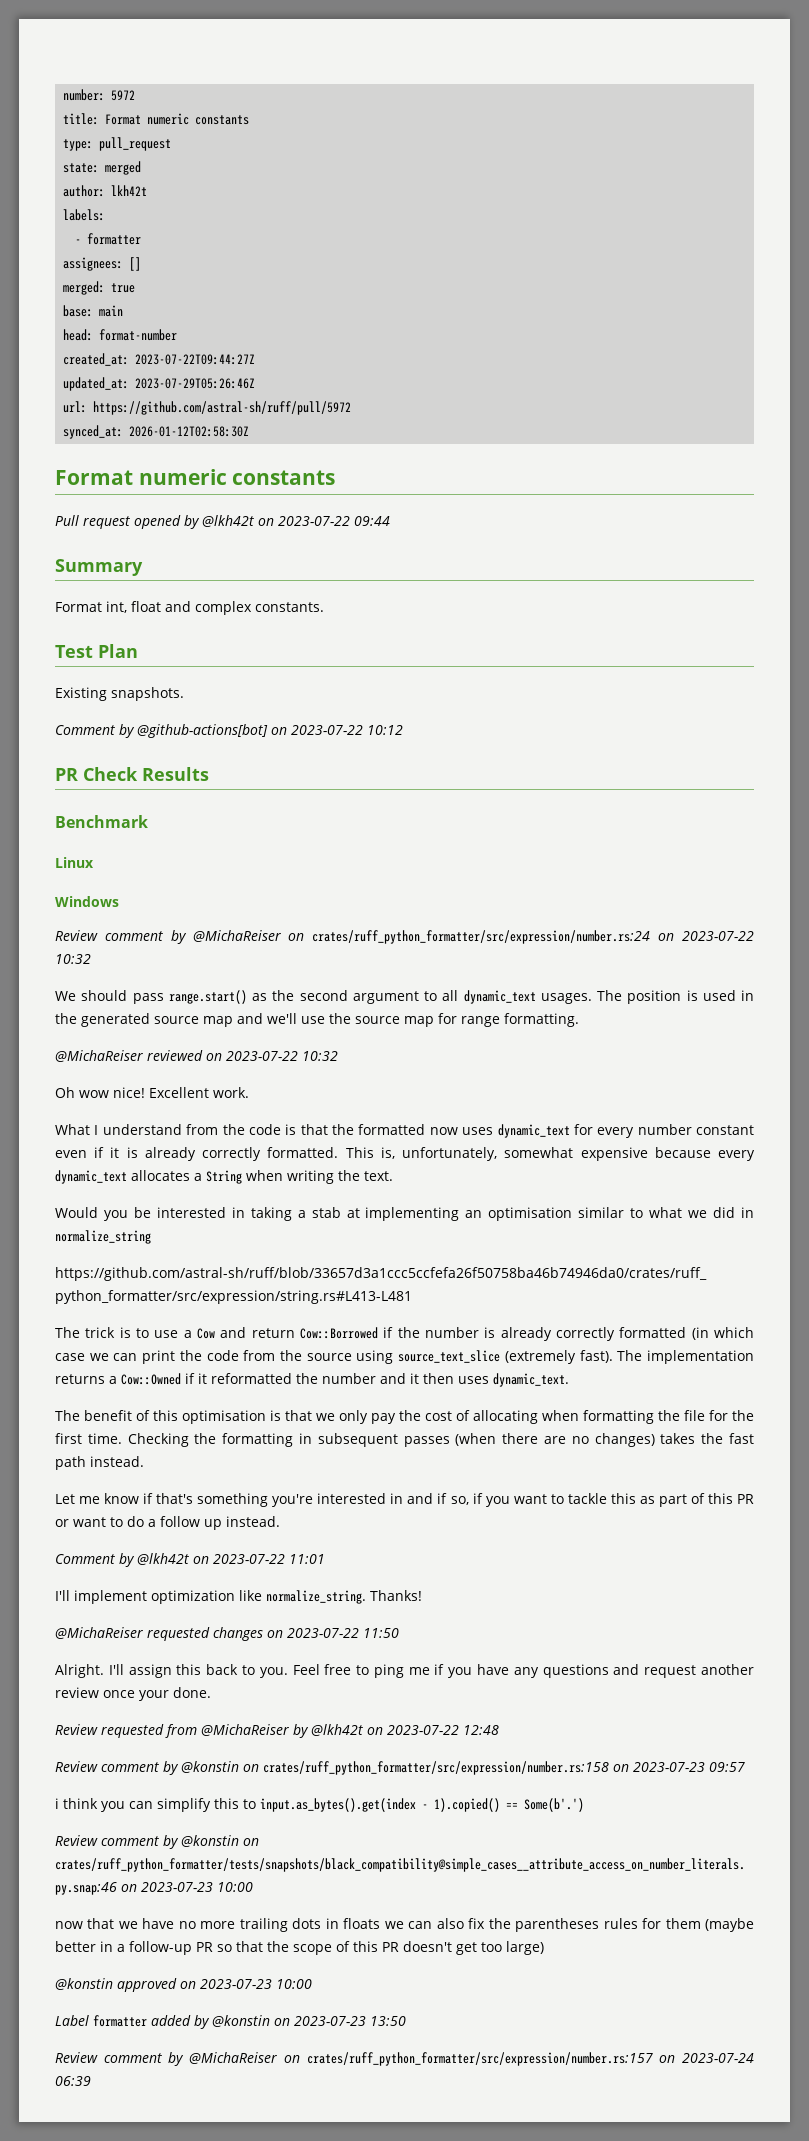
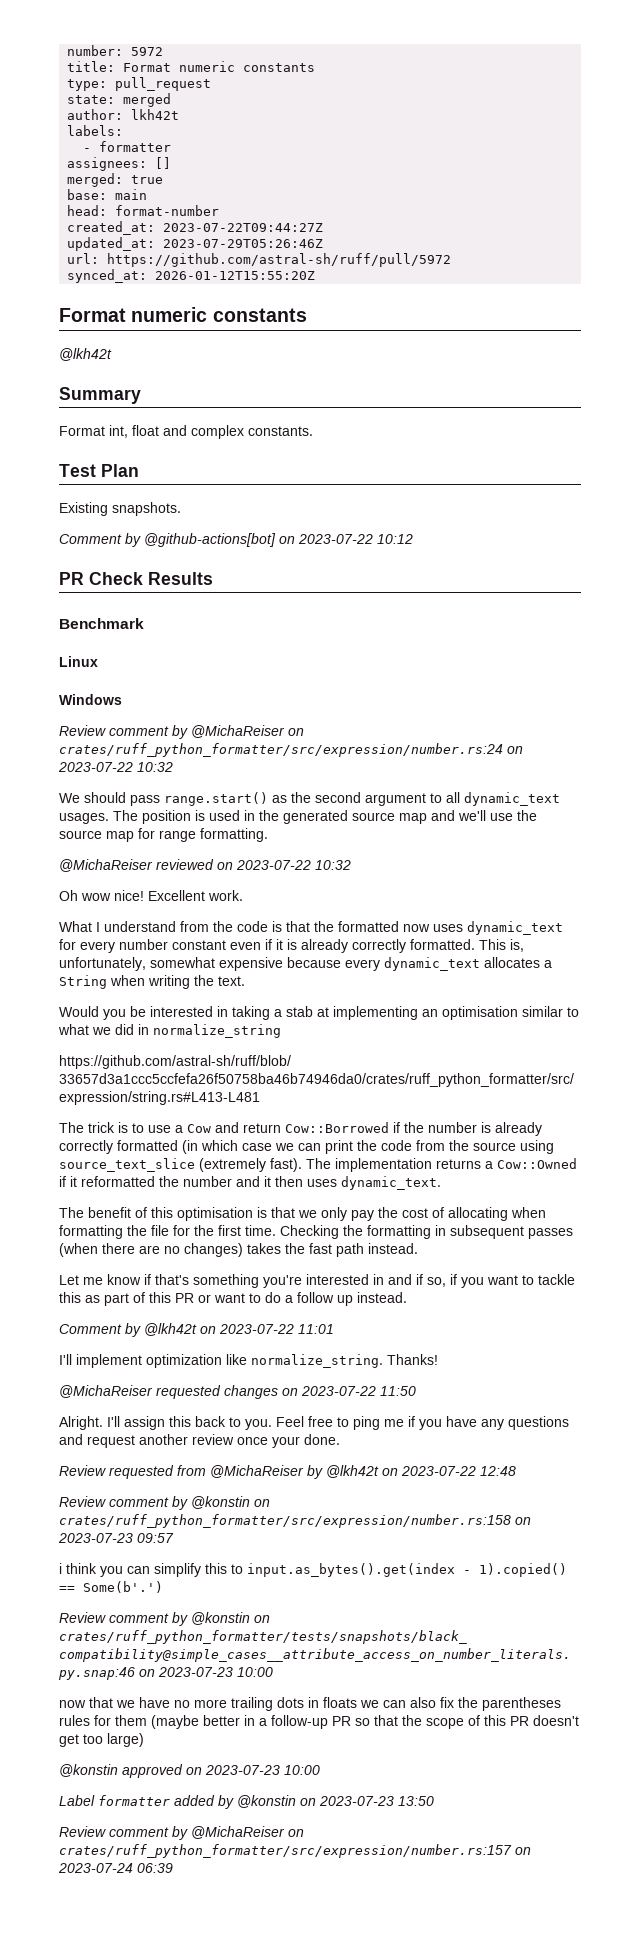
- synced_at: 2026-01-12T02:58:30Z
+ synced_at: 2026-01-12T15:55:20Z
  Format numeric constants
- Pull request opened by @lkh42t on 2023-07-22 09:44
+ @lkh42t

